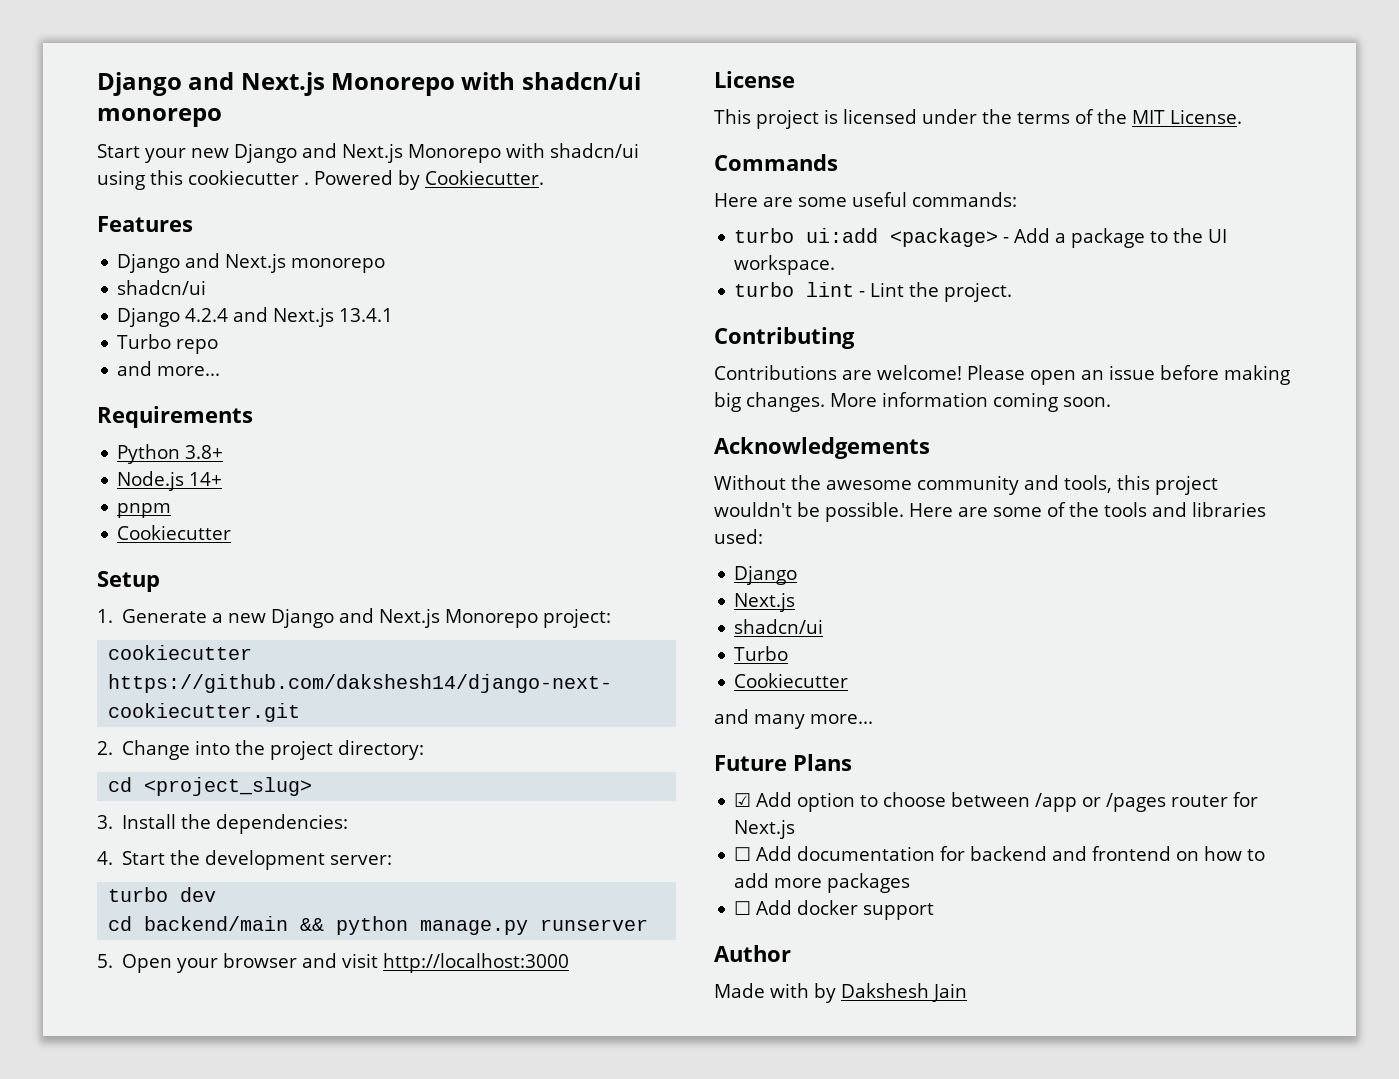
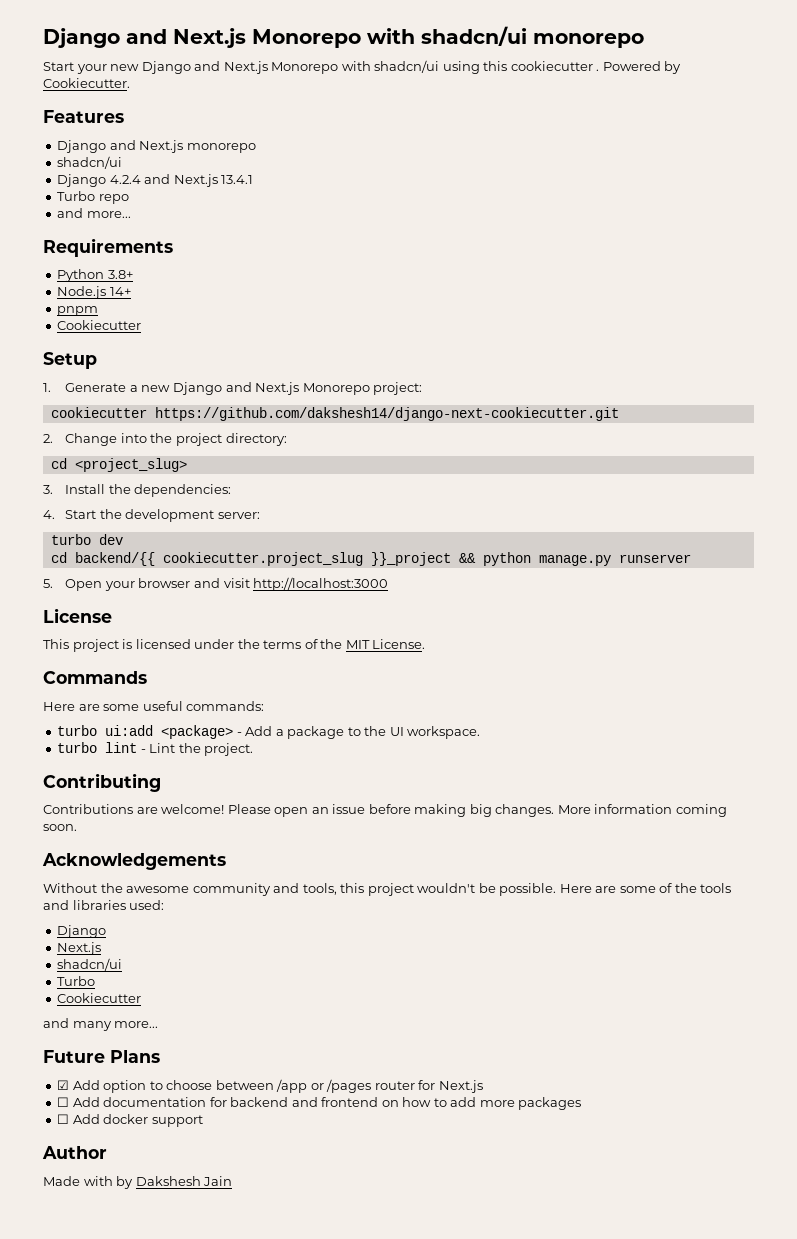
- cd backend/main && python manage.py runserver
+ cd backend/{{ cookiecutter.project_slug }}_project && python manage.py runserver

